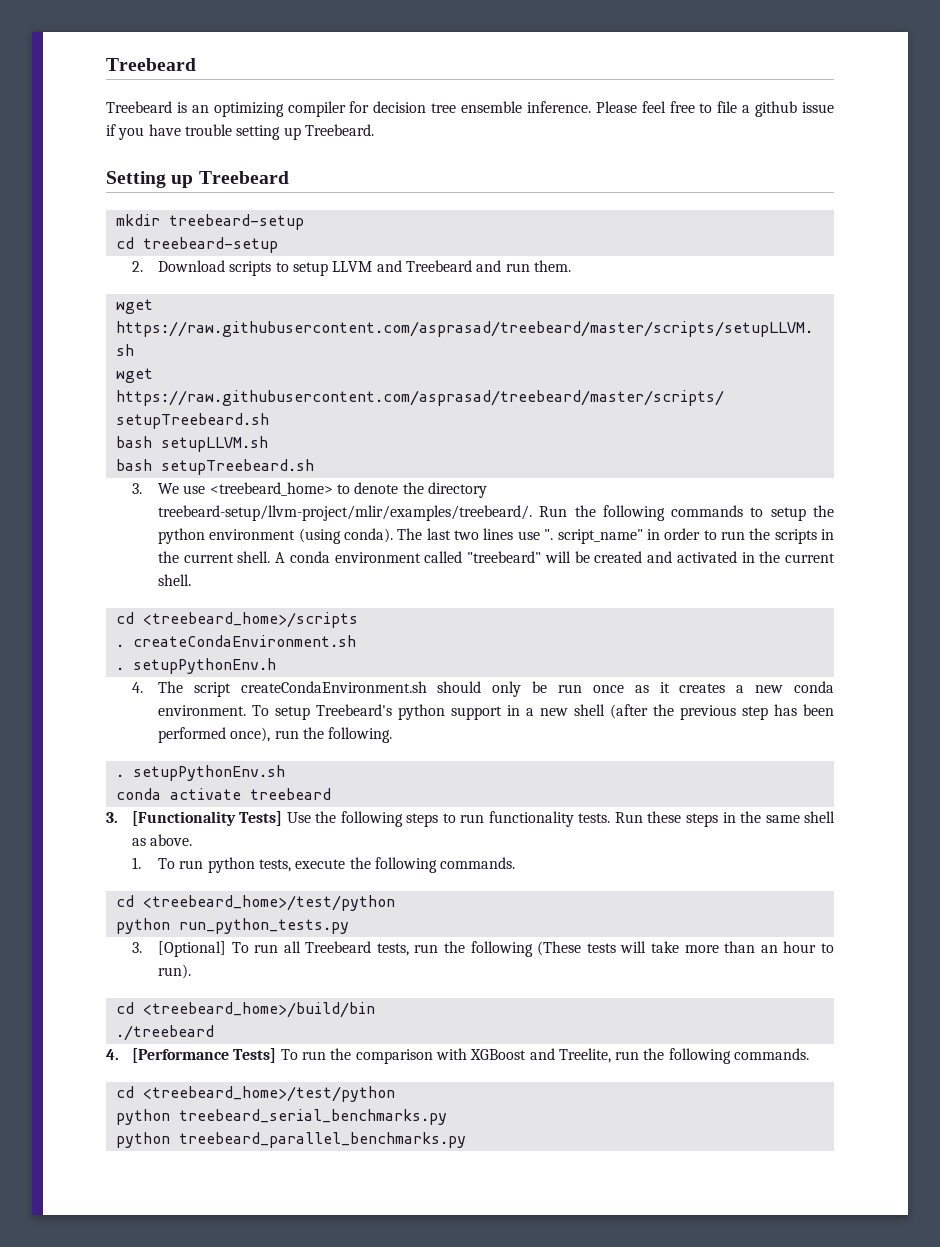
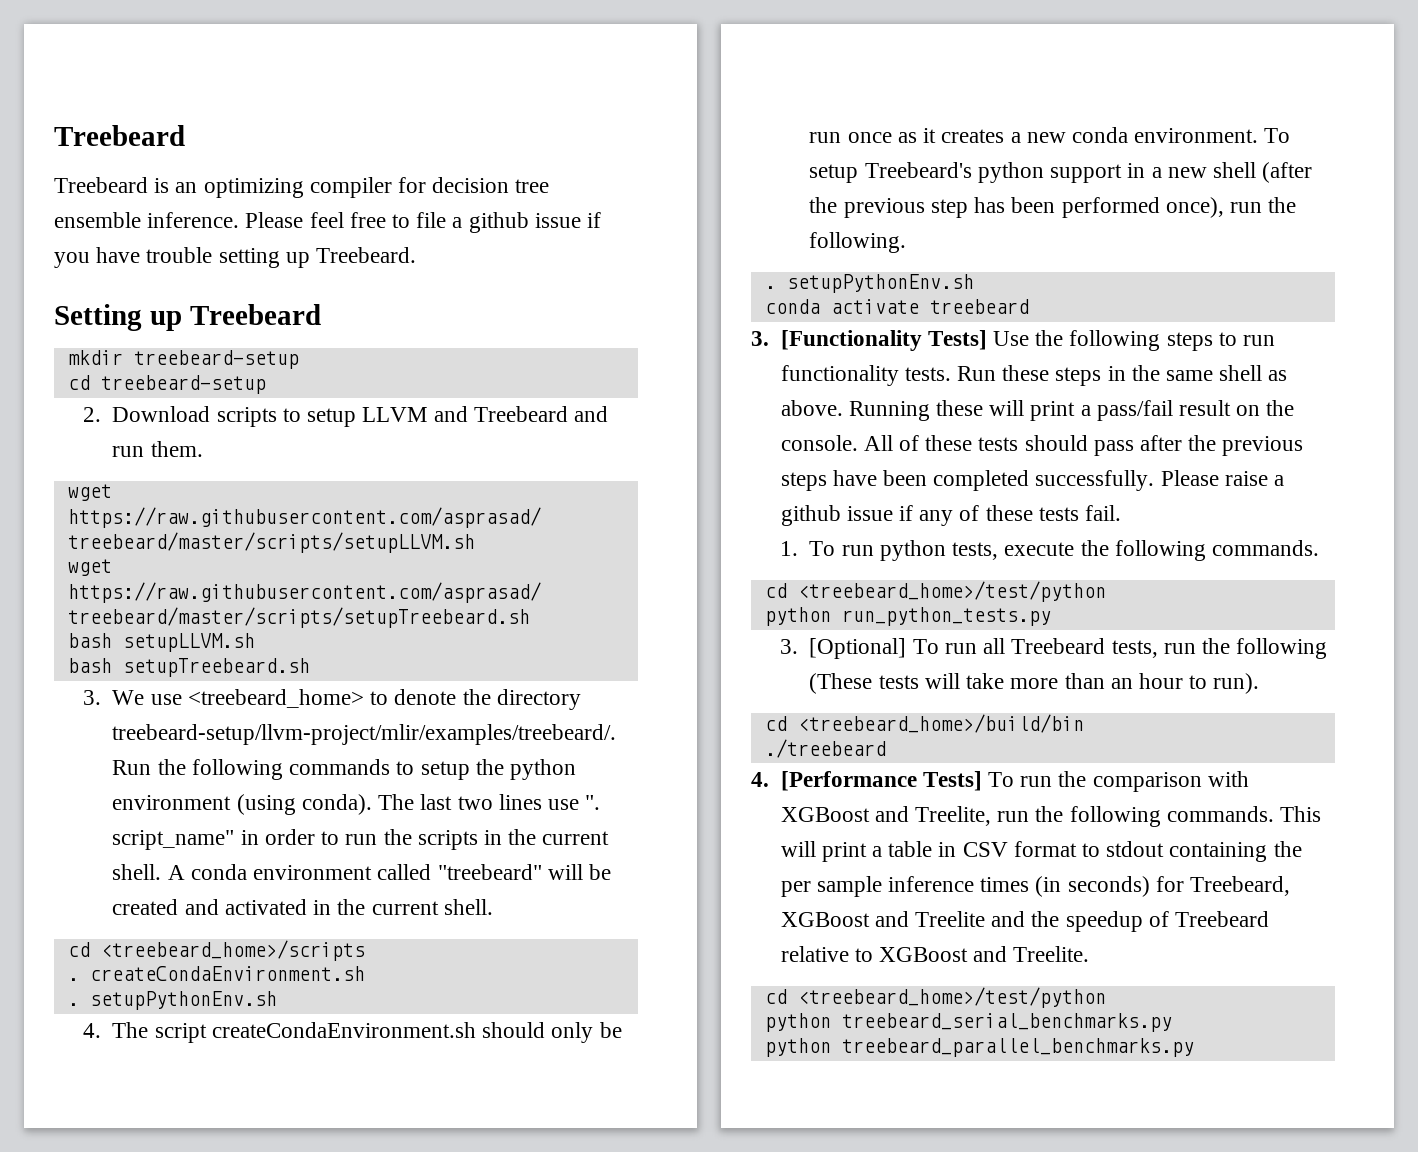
  . createCondaEnvironment.sh
- . setupPythonEnv.h
+ . setupPythonEnv.sh
+ Running these will print a pass/fail result on the console. All of these tests should pass after the previous steps have been completed successfully. Please raise a github issue if any of these tests fail.
+ This will print a table in CSV format to stdout containing the per sample inference times (in seconds) for Treebeard, XGBoost and Treelite and the speedup of Treebeard relative to XGBoost and Treelite.

